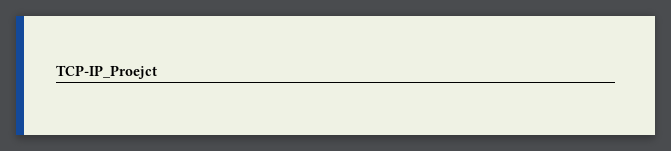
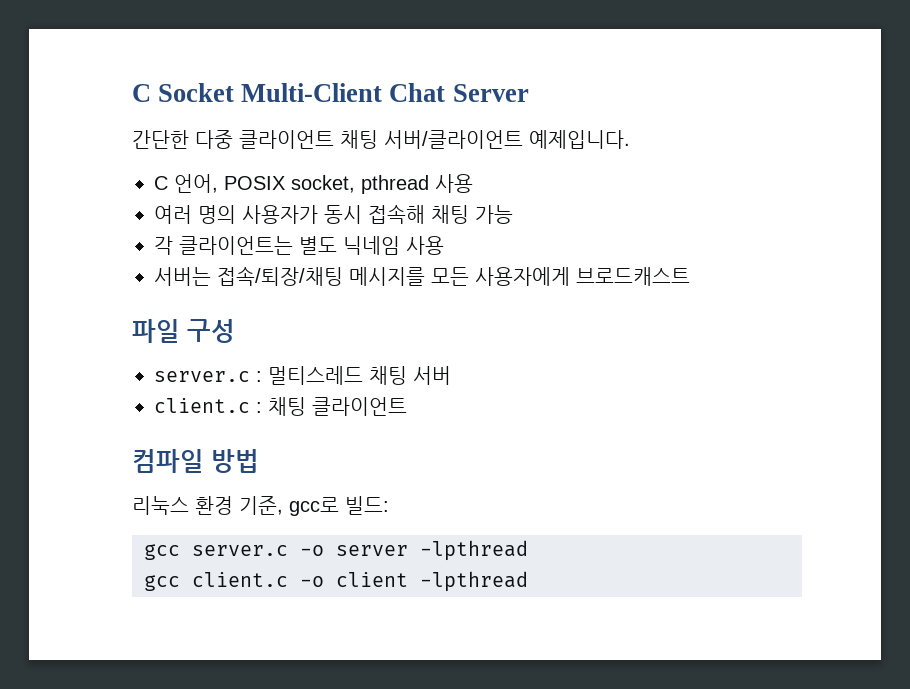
- TCP-IP_Proejct
+ C Socket Multi-Client Chat Server
+ 간단한 다중 클라이언트 채팅 서버/클라이언트 예제입니다.
+ C 언어, POSIX socket, pthread 사용
+ 여러 명의 사용자가 동시 접속해 채팅 가능
+ 각 클라이언트는 별도 닉네임 사용
+ 서버는 접속/퇴장/채팅 메시지를 모든 사용자에게 브로드캐스트
+ 파일 구성
+ server.c : 멀티스레드 채팅 서버
+ client.c : 채팅 클라이언트
+ 컴파일 방법
+ 리눅스 환경 기준, gcc로 빌드:
+ gcc server.c -o server -lpthread
+ gcc client.c -o client -lpthread

